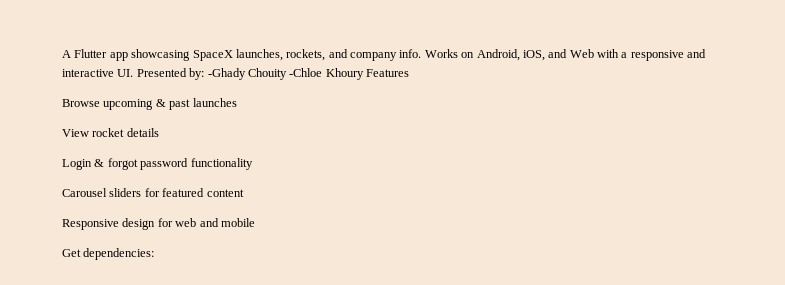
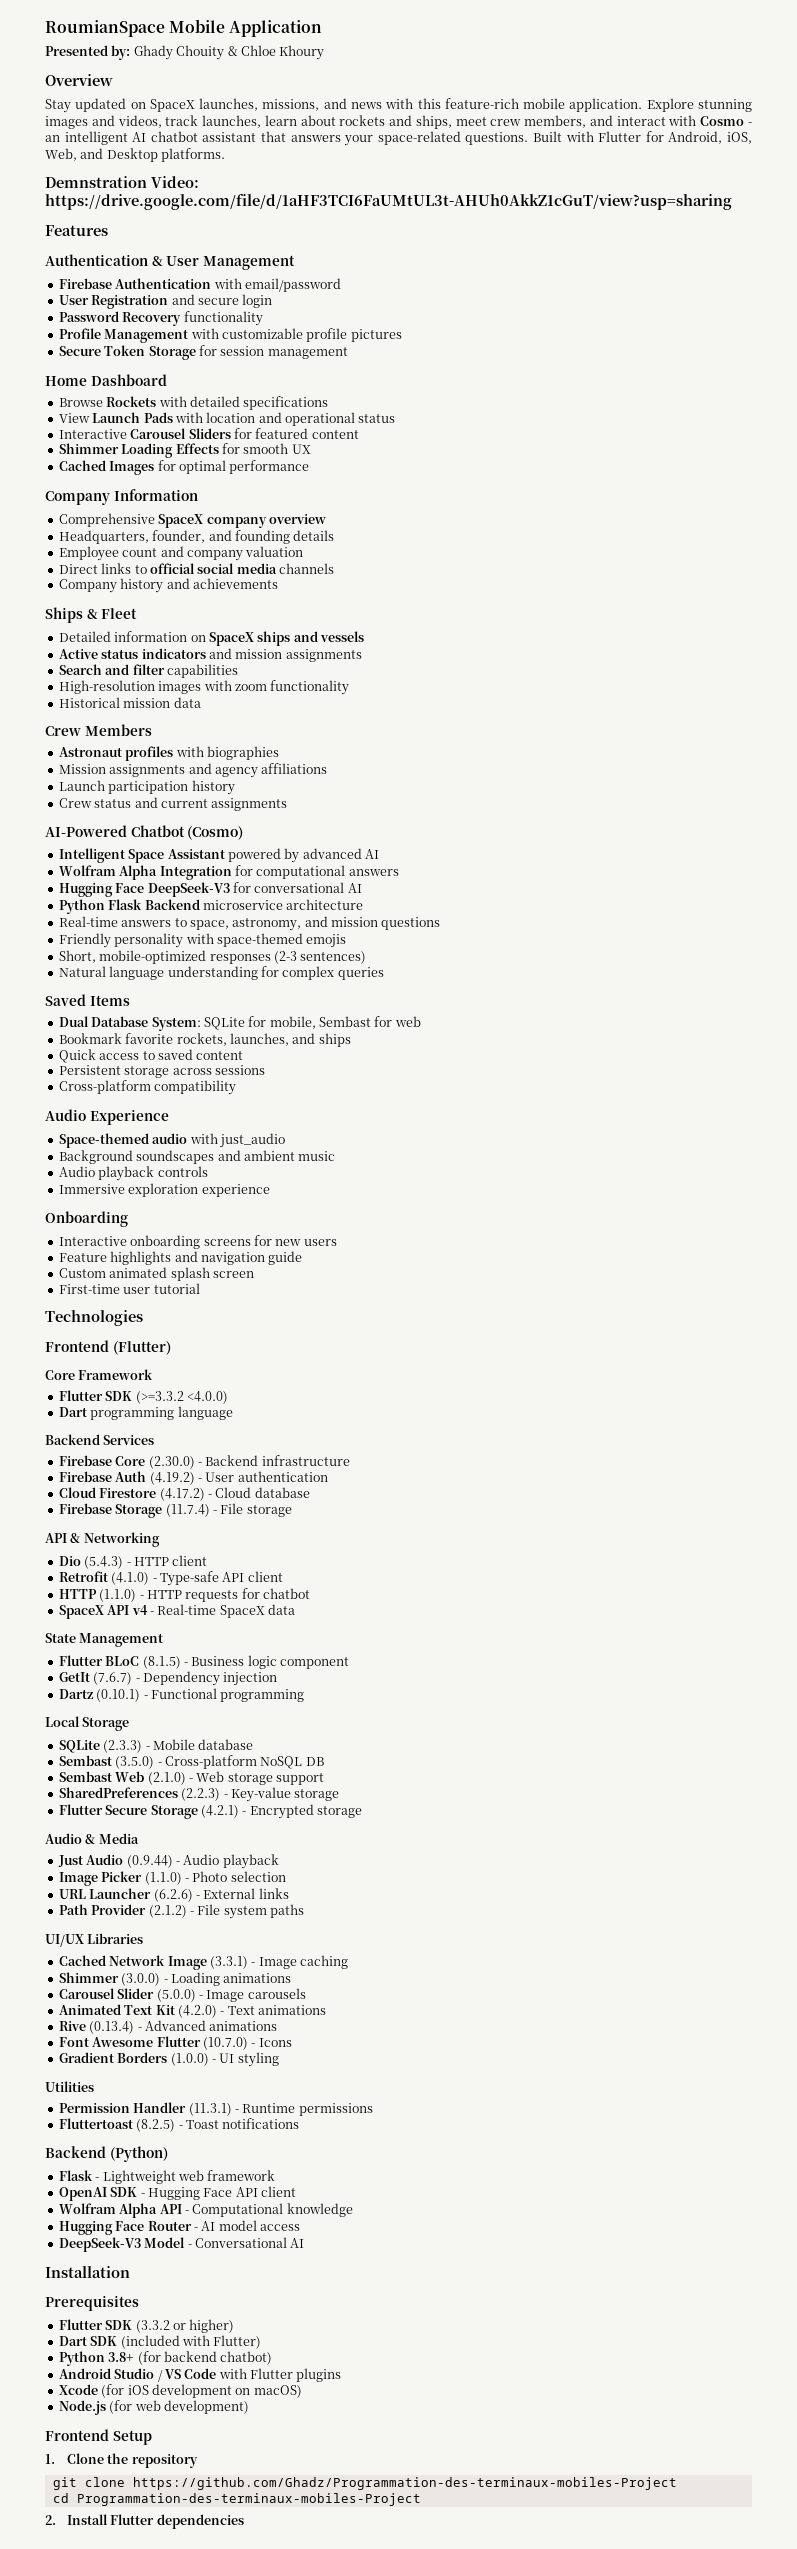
- A Flutter app showcasing SpaceX launches, rockets, and company info. Works on Android, iOS, and Web with a responsive and interactive UI. Presented by: -Ghady Chouity -Chloe Khoury Features
- Browse upcoming & past launches
- View rocket details
- Login & forgot password functionality
- Carousel sliders for featured content
- Responsive design for web and mobile
- Get dependencies:
+ RoumianSpace Mobile Application
+ Presented by: Ghady Chouity & Chloe Khoury
+ Overview
+ Stay updated on SpaceX launches, missions, and news with this feature-rich mobile application. Explore stunning images and videos, track launches, learn about rockets and ships, meet crew members, and interact with Cosmo - an intelligent AI chatbot assistant that answers your space-related questions. Built with Flutter for Android, iOS, Web, and Desktop platforms.
+ Demnstration Video: https://drive.google.com/file/d/1aHF3TCI6FaUMtUL3t-AHUh0AkkZ1cGuT/view?usp=sharing
+ Features
+ Authentication & User Management
+ Firebase Authentication with email/password
+ User Registration and secure login
+ Password Recovery functionality
+ Profile Management with customizable profile pictures
+ Secure Token Storage for session management
+ Home Dashboard
+ Browse Rockets with detailed specifications
+ View Launch Pads with location and operational status
+ Interactive Carousel Sliders for featured content
+ Shimmer Loading Effects for smooth UX
+ Cached Images for optimal performance
+ Company Information
+ Comprehensive SpaceX company overview
+ Headquarters, founder, and founding details
+ Employee count and company valuation
+ Direct links to official social media channels
+ Company history and achievements
+ Ships & Fleet
+ Detailed information on SpaceX ships and vessels
+ Active status indicators and mission assignments
+ Search and filter capabilities
+ High-resolution images with zoom functionality
+ Historical mission data
+ Crew Members
+ Astronaut profiles with biographies
+ Mission assignments and agency affiliations
+ Launch participation history
+ Crew status and current assignments
+ AI-Powered Chatbot (Cosmo)
+ Intelligent Space Assistant powered by advanced AI
+ Wolfram Alpha Integration for computational answers
+ Hugging Face DeepSeek-V3 for conversational AI
+ Python Flask Backend microservice architecture
+ Real-time answers to space, astronomy, and mission questions
+ Friendly personality with space-themed emojis
+ Short, mobile-optimized responses (2-3 sentences)
+ Natural language understanding for complex queries
+ Saved Items
+ Dual Database System: SQLite for mobile, Sembast for web
+ Bookmark favorite rockets, launches, and ships
+ Quick access to saved content
+ Persistent storage across sessions
+ Cross-platform compatibility
+ Audio Experience
+ Space-themed audio with just_audio
+ Background soundscapes and ambient music
+ Audio playback controls
+ Immersive exploration experience
+ Onboarding
+ Interactive onboarding screens for new users
+ Feature highlights and navigation guide
+ Custom animated splash screen
+ First-time user tutorial
+ Technologies
+ Frontend (Flutter)
+ Core Framework
+ Flutter SDK (>=3.3.2 <4.0.0)
+ Dart programming language
+ Backend Services
+ Firebase Core (2.30.0) - Backend infrastructure
+ Firebase Auth (4.19.2) - User authentication
+ Cloud Firestore (4.17.2) - Cloud database
+ Firebase Storage (11.7.4) - File storage
+ API & Networking
+ Dio (5.4.3) - HTTP client
+ Retrofit (4.1.0) - Type-safe API client
+ HTTP (1.1.0) - HTTP requests for chatbot
+ SpaceX API v4 - Real-time SpaceX data
+ State Management
+ Flutter BLoC (8.1.5) - Business logic component
+ GetIt (7.6.7) - Dependency injection
+ Dartz (0.10.1) - Functional programming
+ Local Storage
+ SQLite (2.3.3) - Mobile database
+ Sembast (3.5.0) - Cross-platform NoSQL DB
+ Sembast Web (2.1.0) - Web storage support
+ SharedPreferences (2.2.3) - Key-value storage
+ Flutter Secure Storage (4.2.1) - Encrypted storage
+ Audio & Media
+ Just Audio (0.9.44) - Audio playback
+ Image Picker (1.1.0) - Photo selection
+ URL Launcher (6.2.6) - External links
+ Path Provider (2.1.2) - File system paths
+ UI/UX Libraries
+ Cached Network Image (3.3.1) - Image caching
+ Shimmer (3.0.0) - Loading animations
+ Carousel Slider (5.0.0) - Image carousels
+ Animated Text Kit (4.2.0) - Text animations
+ Rive (0.13.4) - Advanced animations
+ Font Awesome Flutter (10.7.0) - Icons
+ Gradient Borders (1.0.0) - UI styling
+ Utilities
+ Permission Handler (11.3.1) - Runtime permissions
+ Fluttertoast (8.2.5) - Toast notifications
+ Backend (Python)
+ Flask - Lightweight web framework
+ OpenAI SDK - Hugging Face API client
+ Wolfram Alpha API - Computational knowledge
+ Hugging Face Router - AI model access
+ DeepSeek-V3 Model - Conversational AI
+ Installation
+ Prerequisites
+ Flutter SDK (3.3.2 or higher)
+ Dart SDK (included with Flutter)
+ Python 3.8+ (for backend chatbot)
+ Android Studio / VS Code with Flutter plugins
+ Xcode (for iOS development on macOS)
+ Node.js (for web development)
+ Frontend Setup
+ 1. Clone the repository
+ git clone https://github.com/Ghadz/Programmation-des-terminaux-mobiles-Project
+ cd Programmation-des-terminaux-mobiles-Project
+ 2. Install Flutter dependencies

